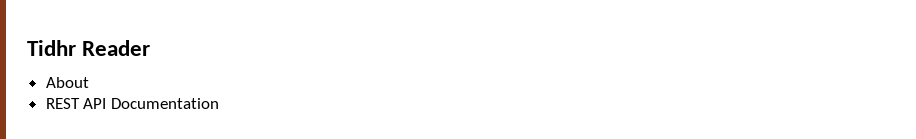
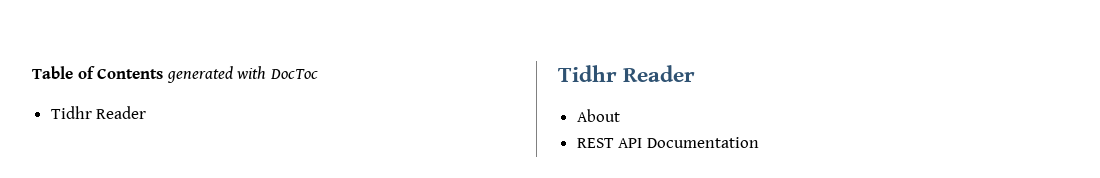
+ Table of Contents generated with DocToc
+ Tidhr Reader

